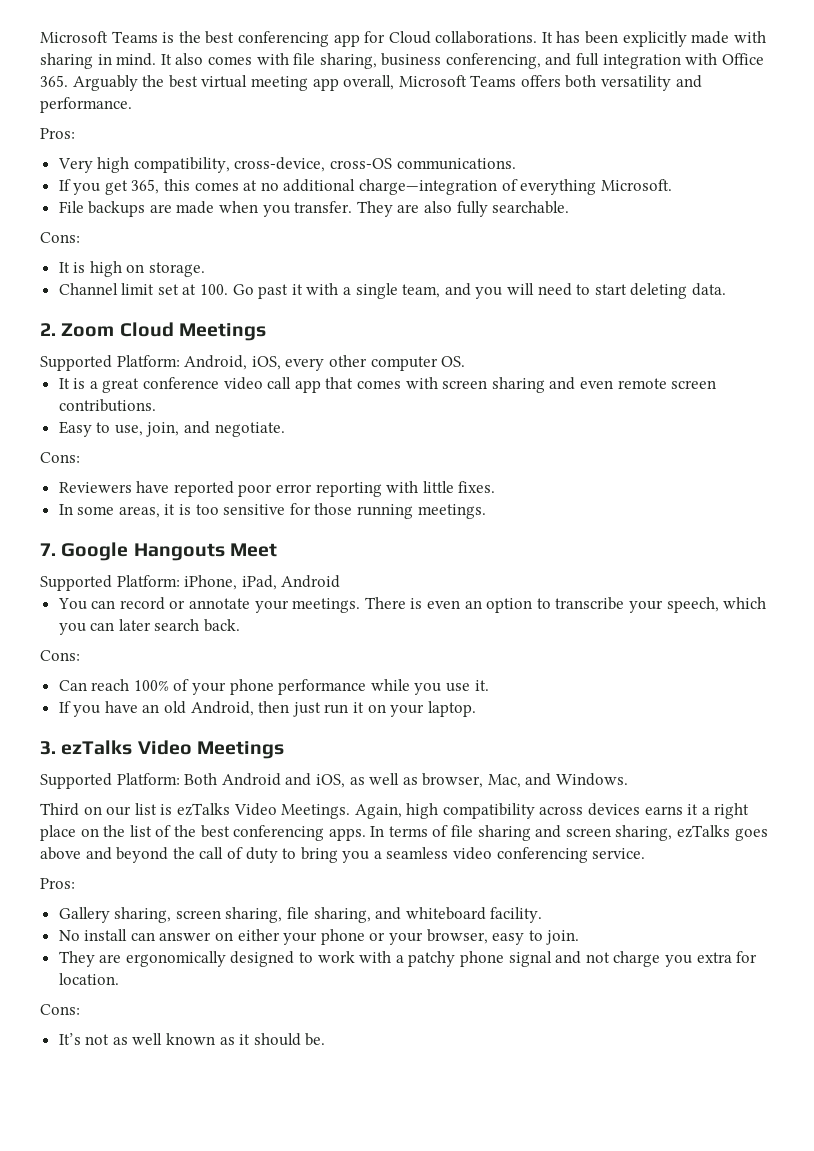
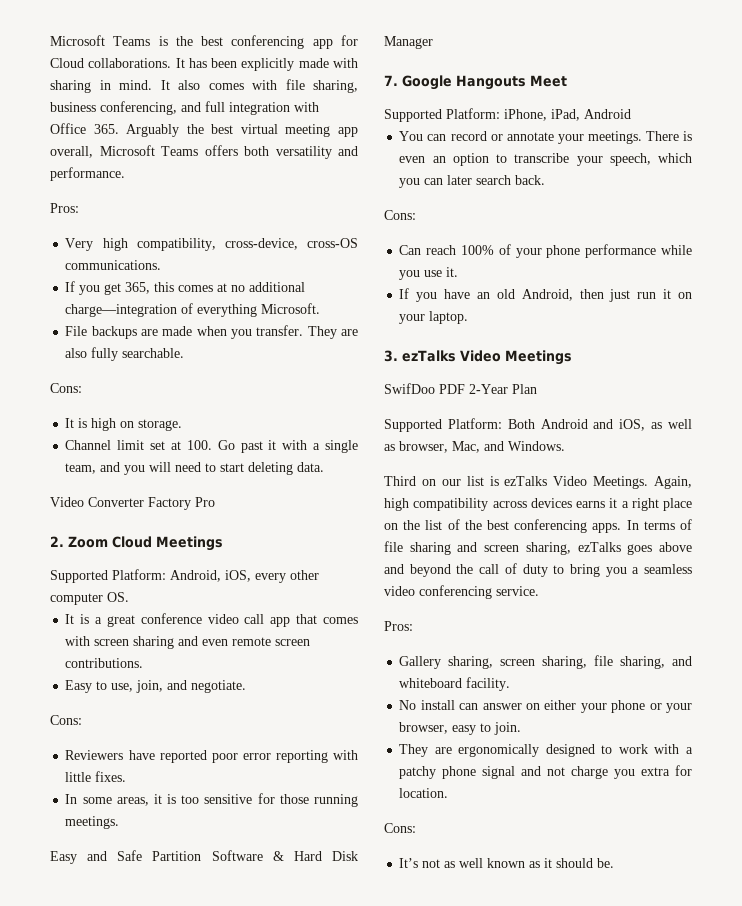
+ Video Converter Factory Pro
+ Easy and Safe Partition Software & Hard Disk Manager
+ SwifDoo PDF 2-Year Plan

